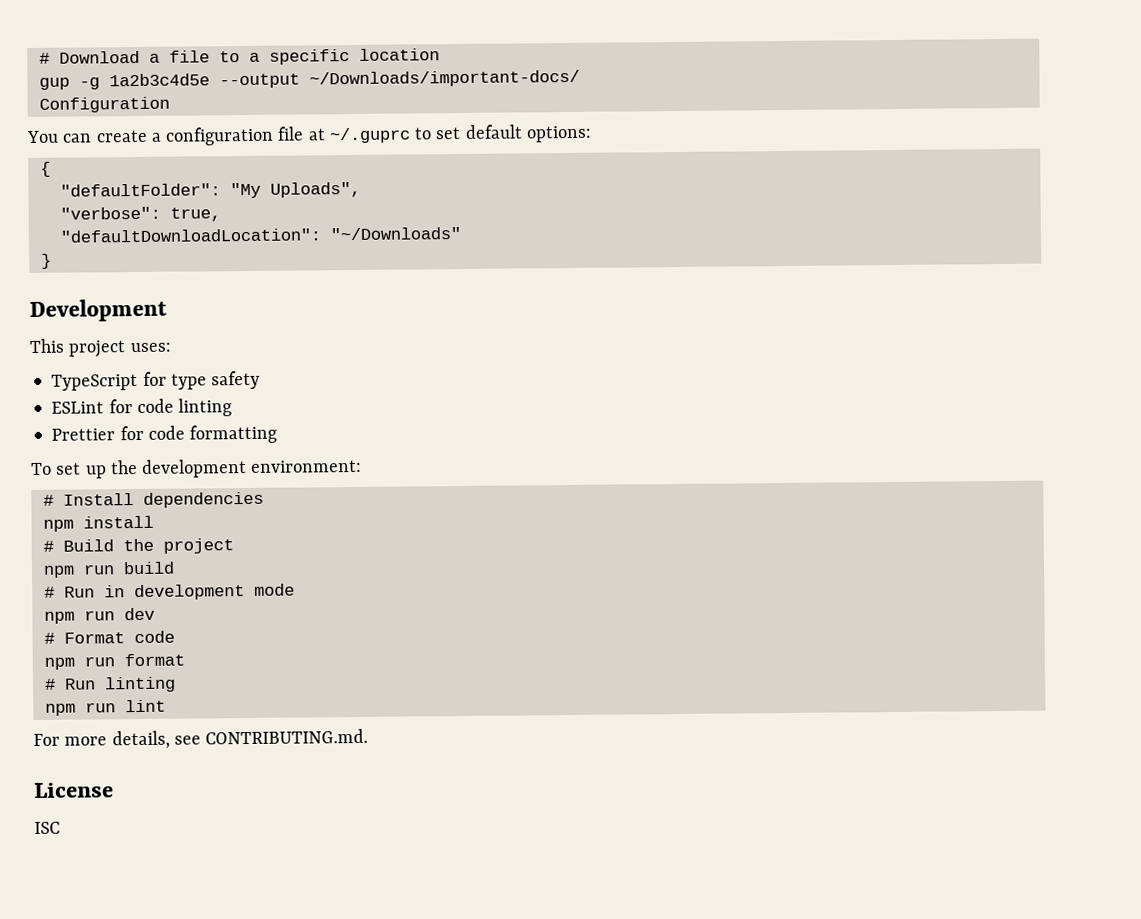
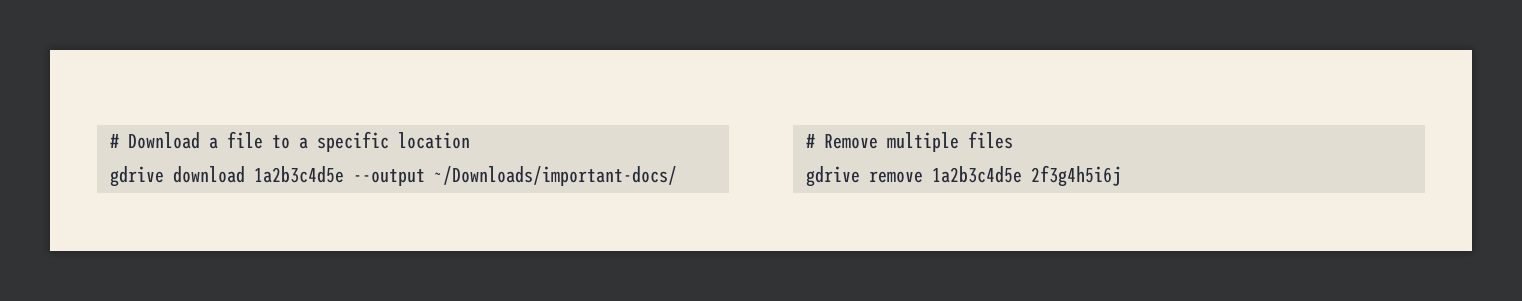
- gup -g 1a2b3c4d5e --output ~/Downloads/important-docs/
+ gdrive download 1a2b3c4d5e --output ~/Downloads/important-docs/
- Configuration
- You can create a configuration file at ~/.guprc to set default options:
- {
- "defaultFolder": "My Uploads",
- "verbose": true,
- "defaultDownloadLocation": "~/Downloads"
- }
- Development
- This project uses:
- TypeScript for type safety
- ESLint for code linting
- Prettier for code formatting
- To set up the development environment:
- # Install dependencies
- npm install
- # Build the project
- npm run build
- # Run in development mode
- npm run dev
- # Format code
- npm run format
- # Run linting
- npm run lint
- For more details, see CONTRIBUTING.md.
- License
- ISC
+ # Remove multiple files
+ gdrive remove 1a2b3c4d5e 2f3g4h5i6j

